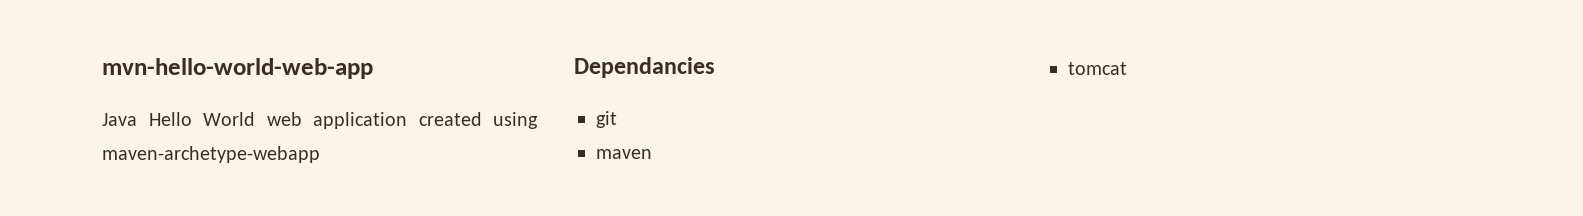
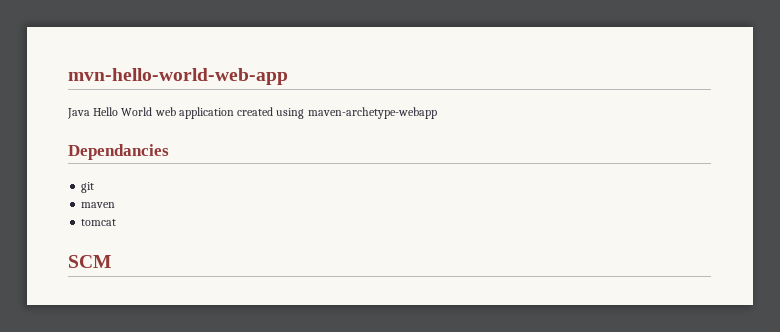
+ SCM

